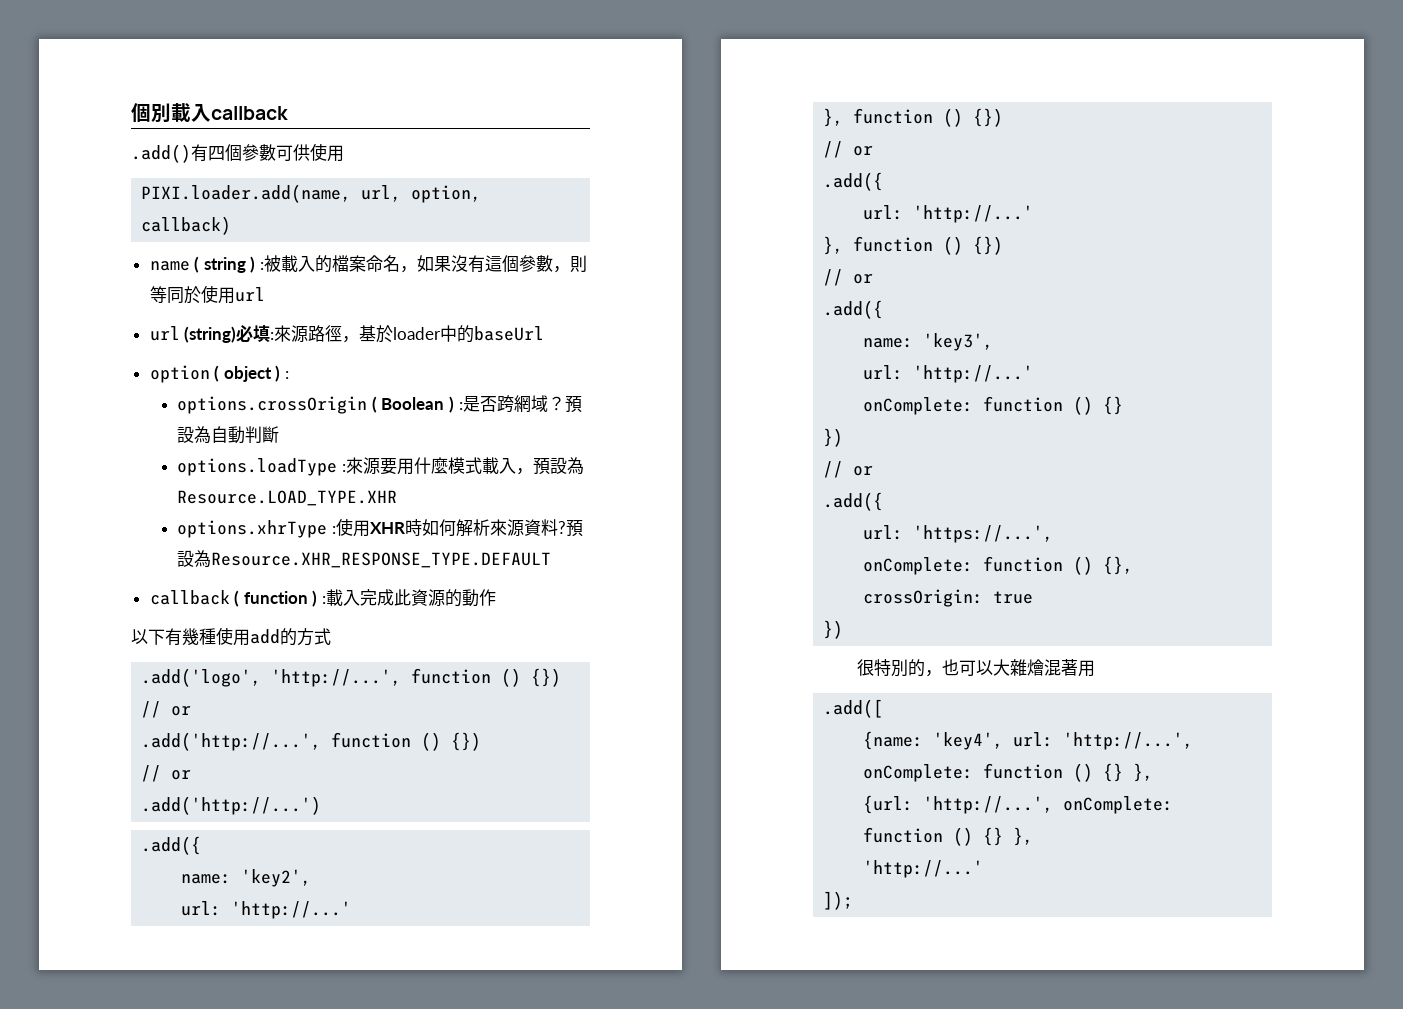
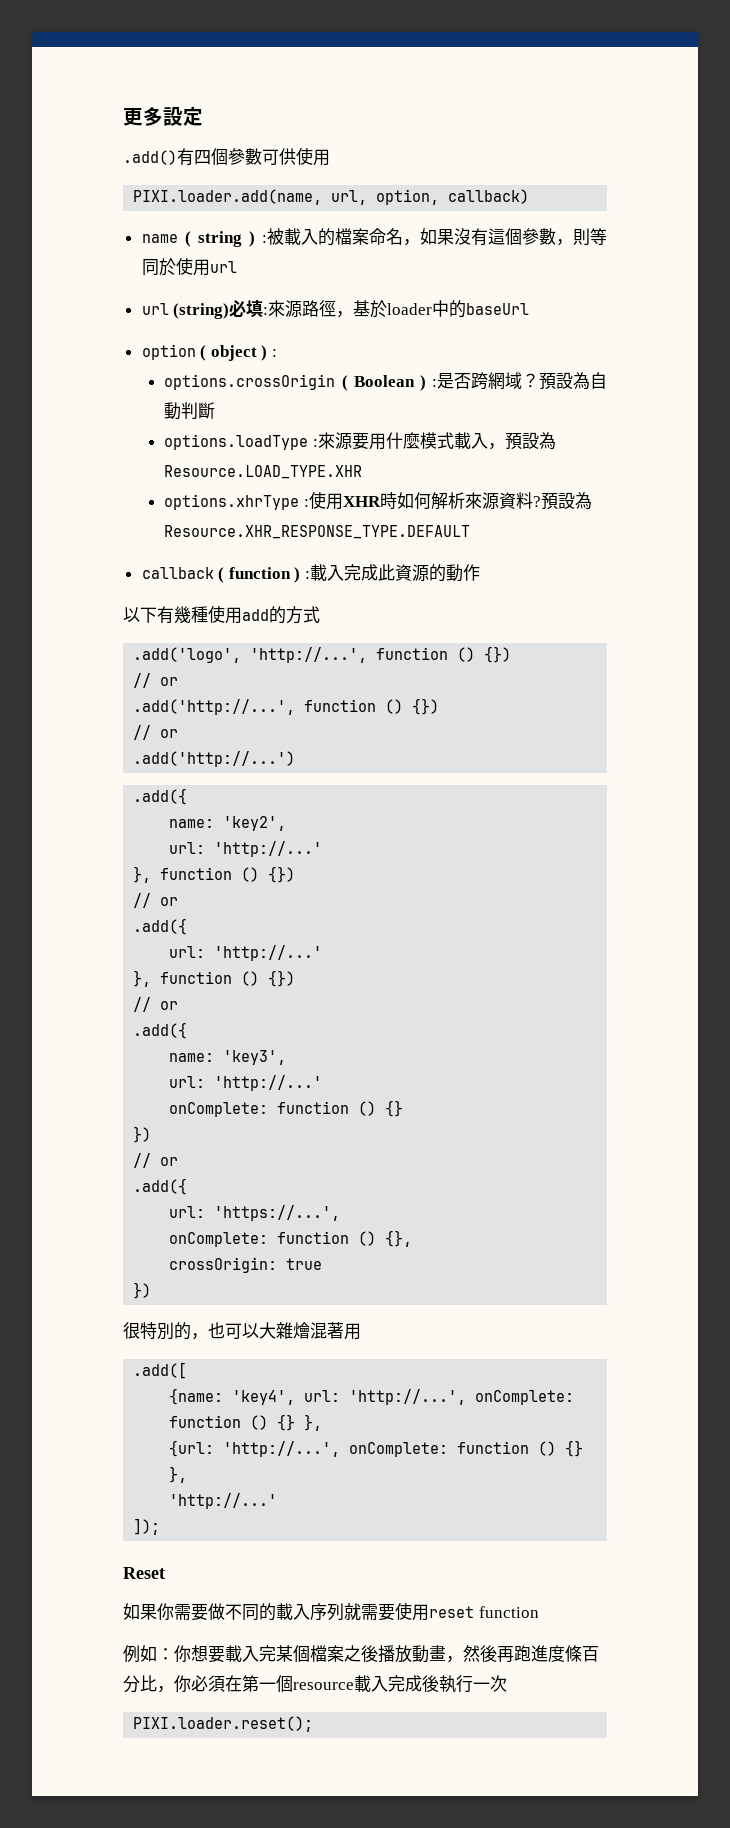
- 個別載入callback
+ 更多設定
+ Reset
+ 如果你需要做不同的載入序列就需要使用reset function
+ 例如：你想要載入完某個檔案之後播放動畫，然後再跑進度條百分比，你必須在第一個resource載入完成後執行一次
+ PIXI.loader.reset();

